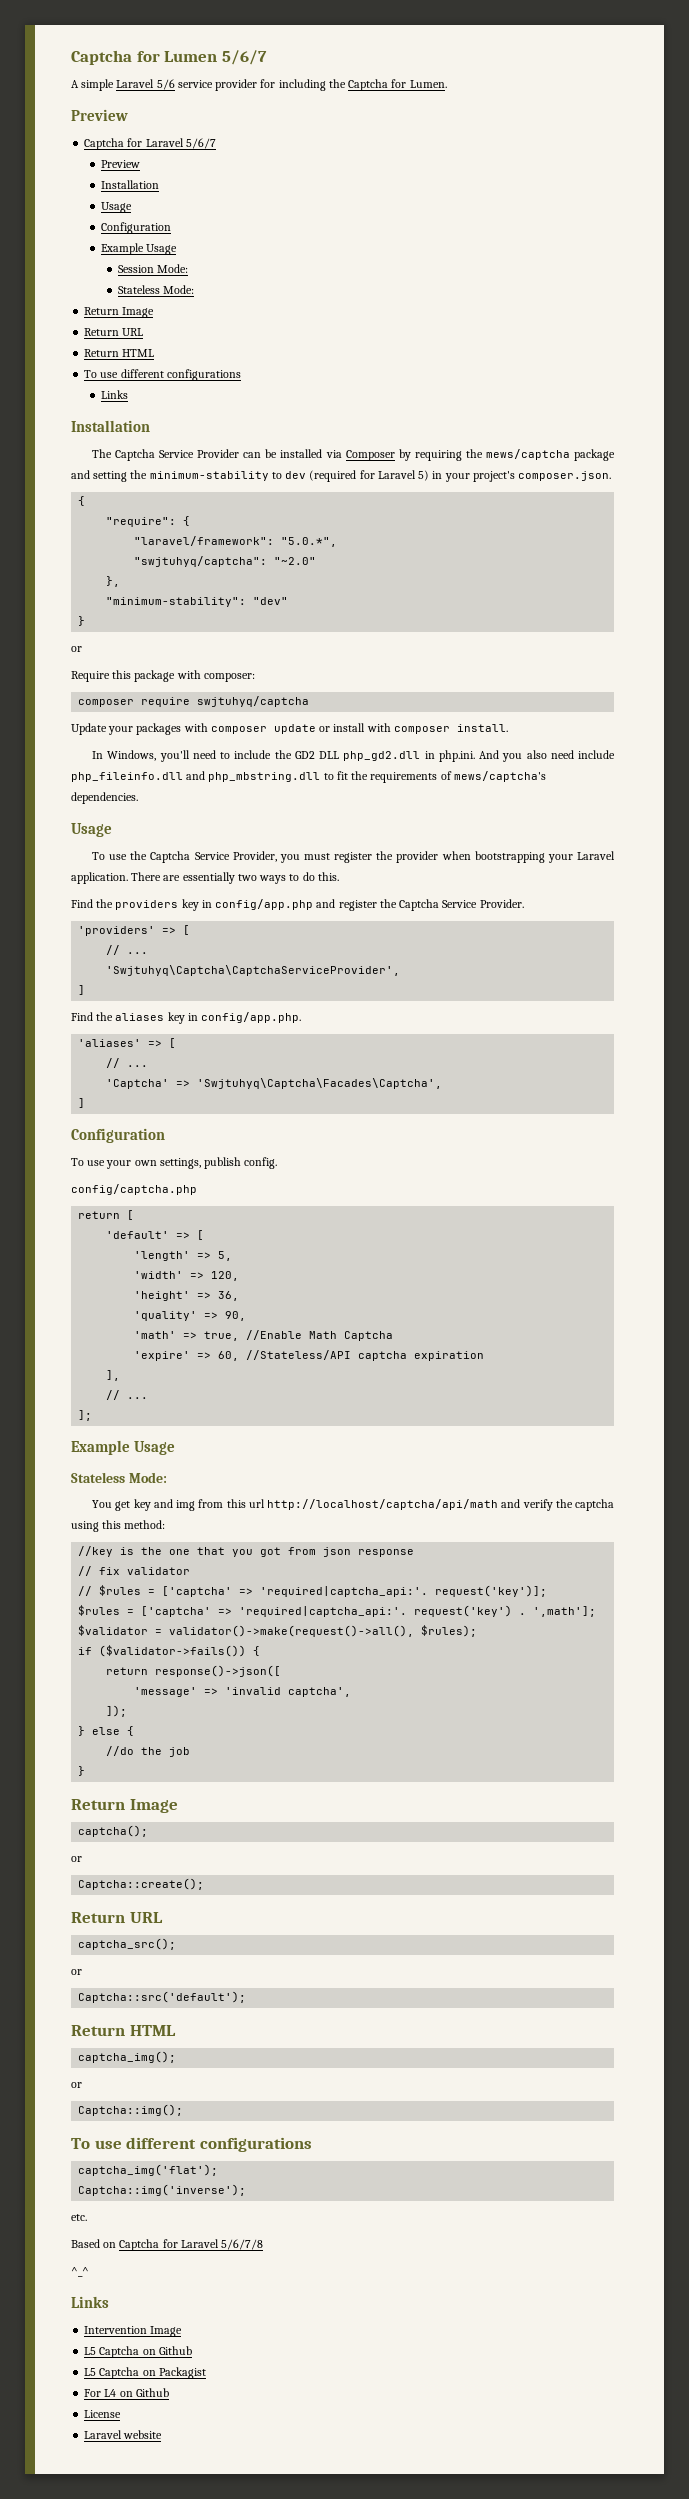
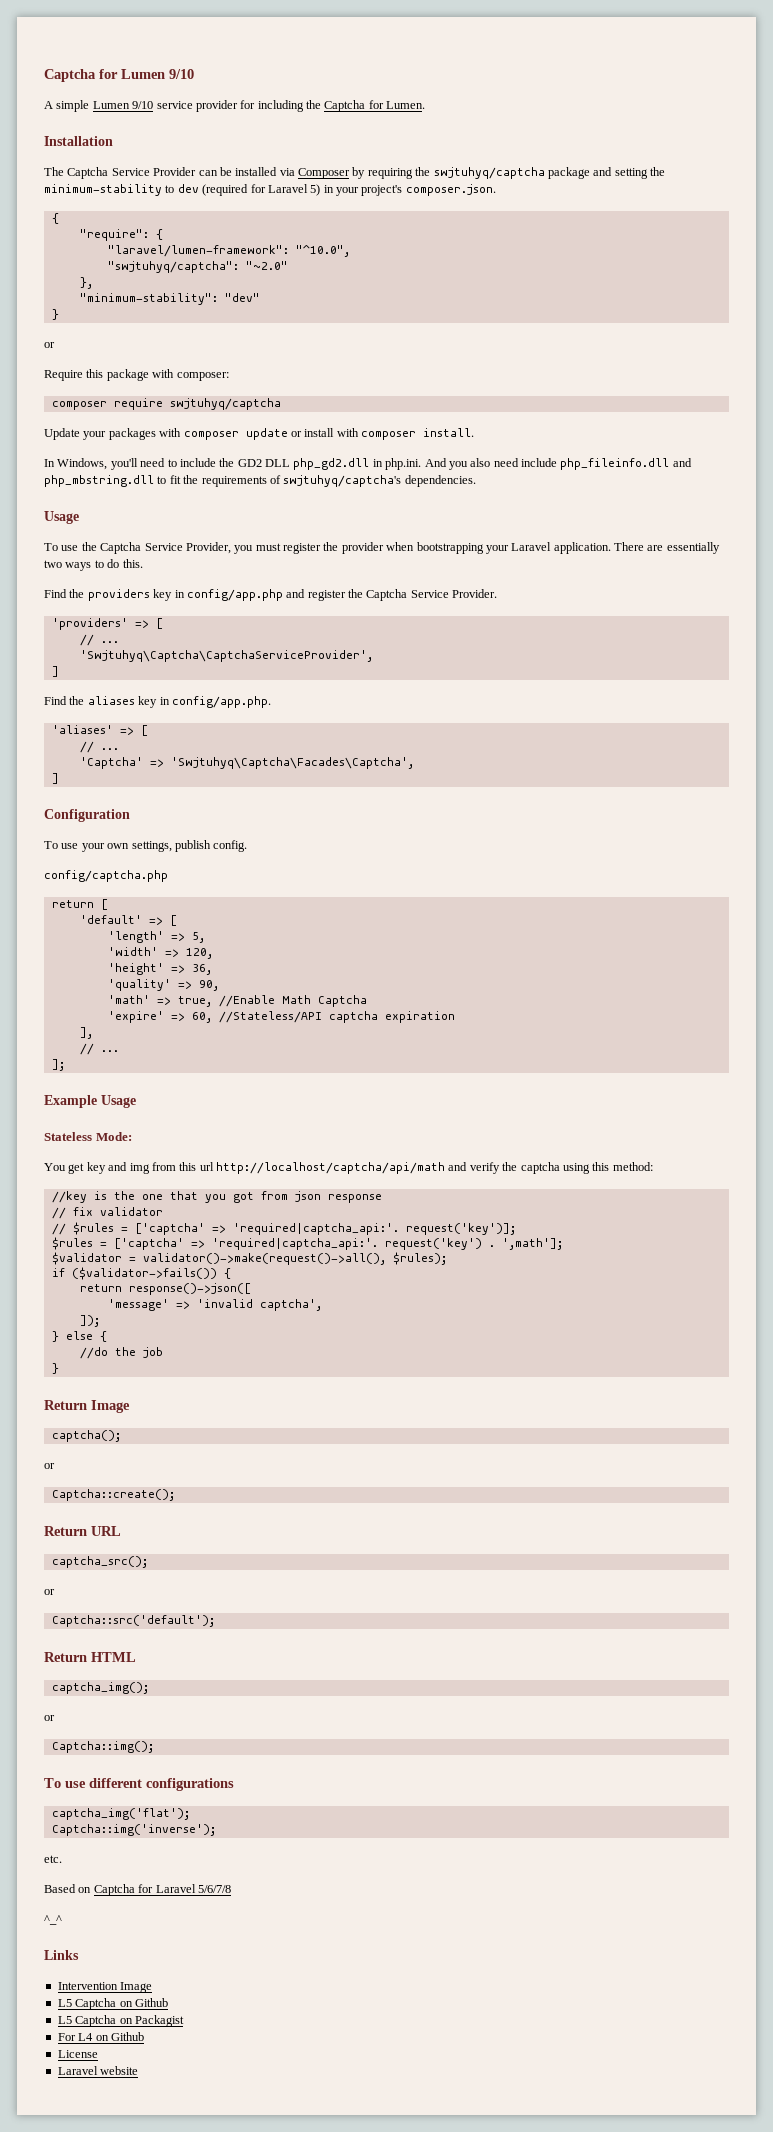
- Captcha for Lumen 5/6/7
+ Captcha for Lumen 9/10
- A simple Laravel 5/6 service provider for including the Captcha for Lumen.
- Preview
- Captcha for Laravel 5/6/7
- Preview
- Installation
- Usage
- Configuration
- Example Usage
- Session Mode:
- Stateless Mode:
- Return Image
- Return URL
- Return HTML
- To use different configurations
- Links
+ A simple Lumen 9/10 service provider for including the Captcha for Lumen.
- The Captcha Service Provider can be installed via Composer by requiring the mews/captcha package and setting the minimum-stability to dev (required for Laravel 5) in your project's composer.json.
+ The Captcha Service Provider can be installed via Composer by requiring the swjtuhyq/captcha package and setting the minimum-stability to dev (required for Laravel 5) in your project's composer.json.
- "laravel/framework": "5.0.*",
+ "laravel/lumen-framework": "^10.0",
- In Windows, you'll need to include the GD2 DLL php_gd2.dll in php.ini. And you also need include php_fileinfo.dll and php_mbstring.dll to fit the requirements of mews/captcha's dependencies.
+ In Windows, you'll need to include the GD2 DLL php_gd2.dll in php.ini. And you also need include php_fileinfo.dll and php_mbstring.dll to fit the requirements of swjtuhyq/captcha's dependencies.

